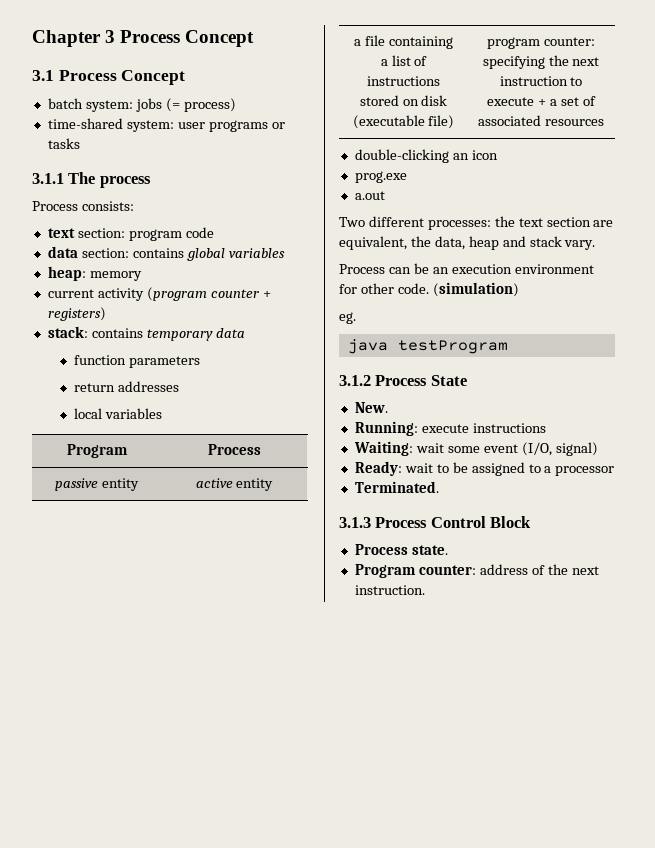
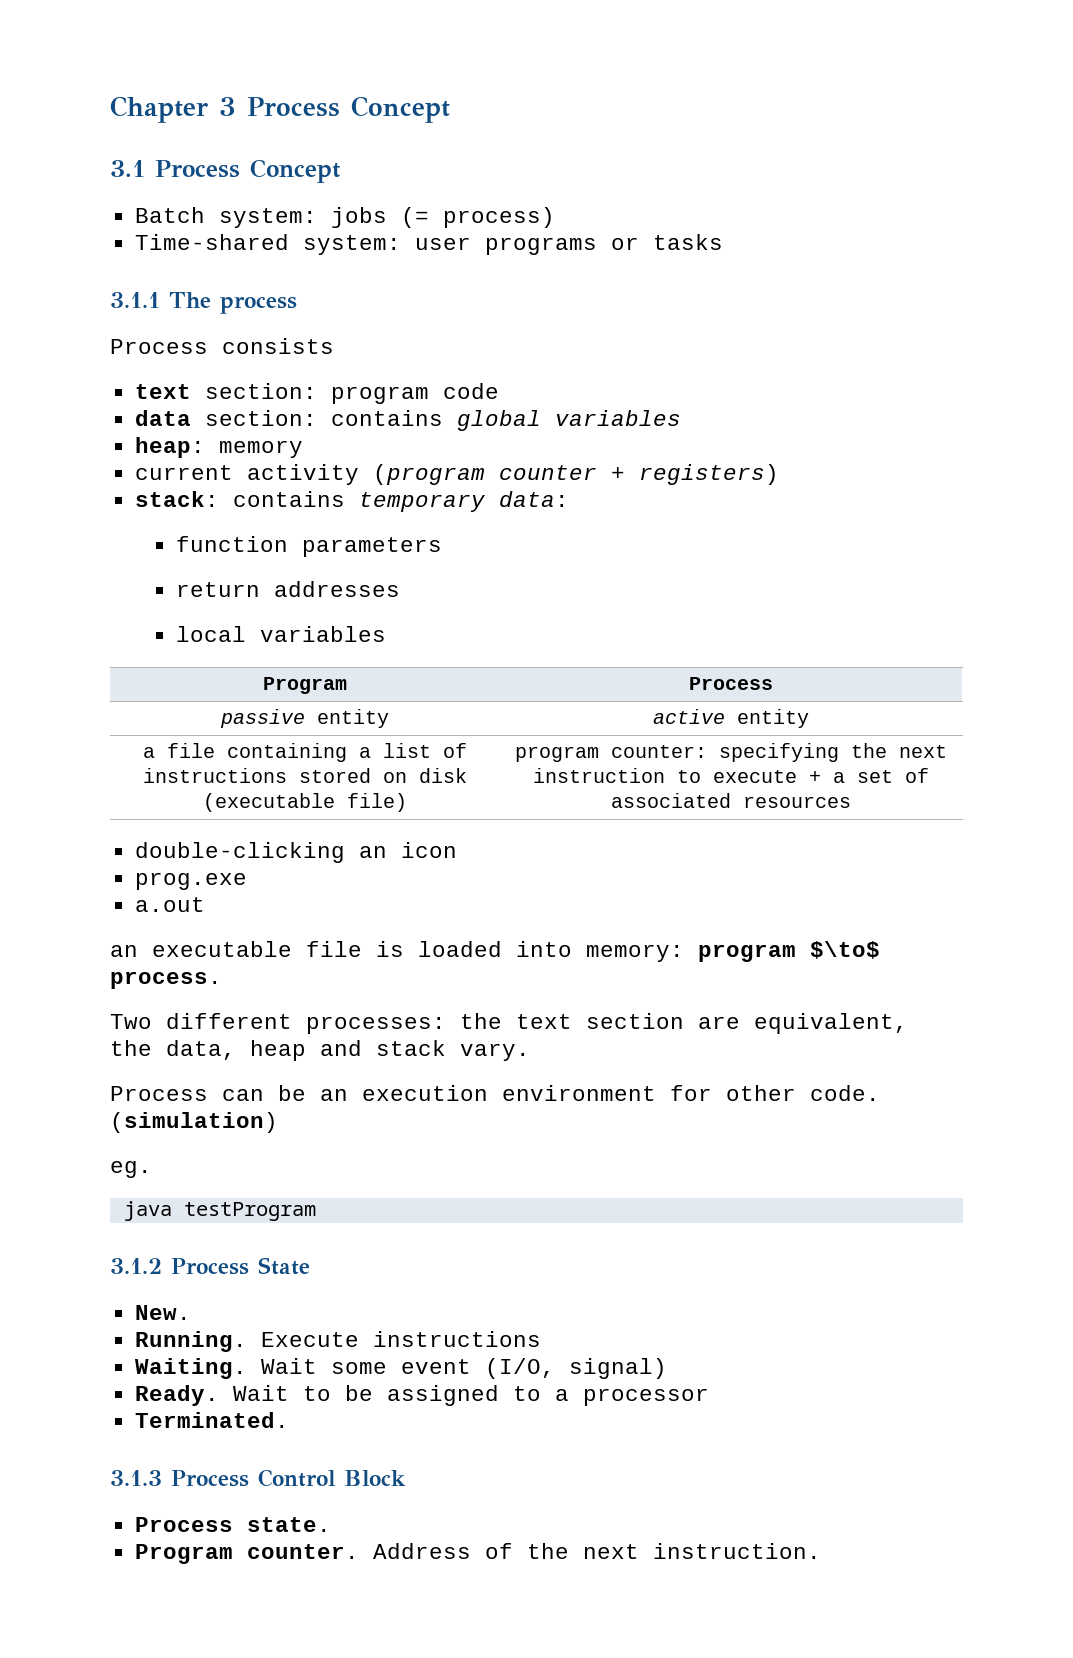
- batch system: jobs (= process)
+ Batch system: jobs (= process)
- time-shared system: user programs or tasks
+ Time-shared system: user programs or tasks
- Process consists:
+ Process consists
- stack: contains temporary data
+ stack: contains temporary data:
+ an executable file is loaded into memory: program $\to$ process.
- Running: execute instructions
+ Running. Execute instructions
- Waiting: wait some event (I/O, signal)
+ Waiting. Wait some event (I/O, signal)
- Ready: wait to be assigned to a processor
+ Ready. Wait to be assigned to a processor
- Program counter: address of the next instruction.
+ Program counter. Address of the next instruction.

